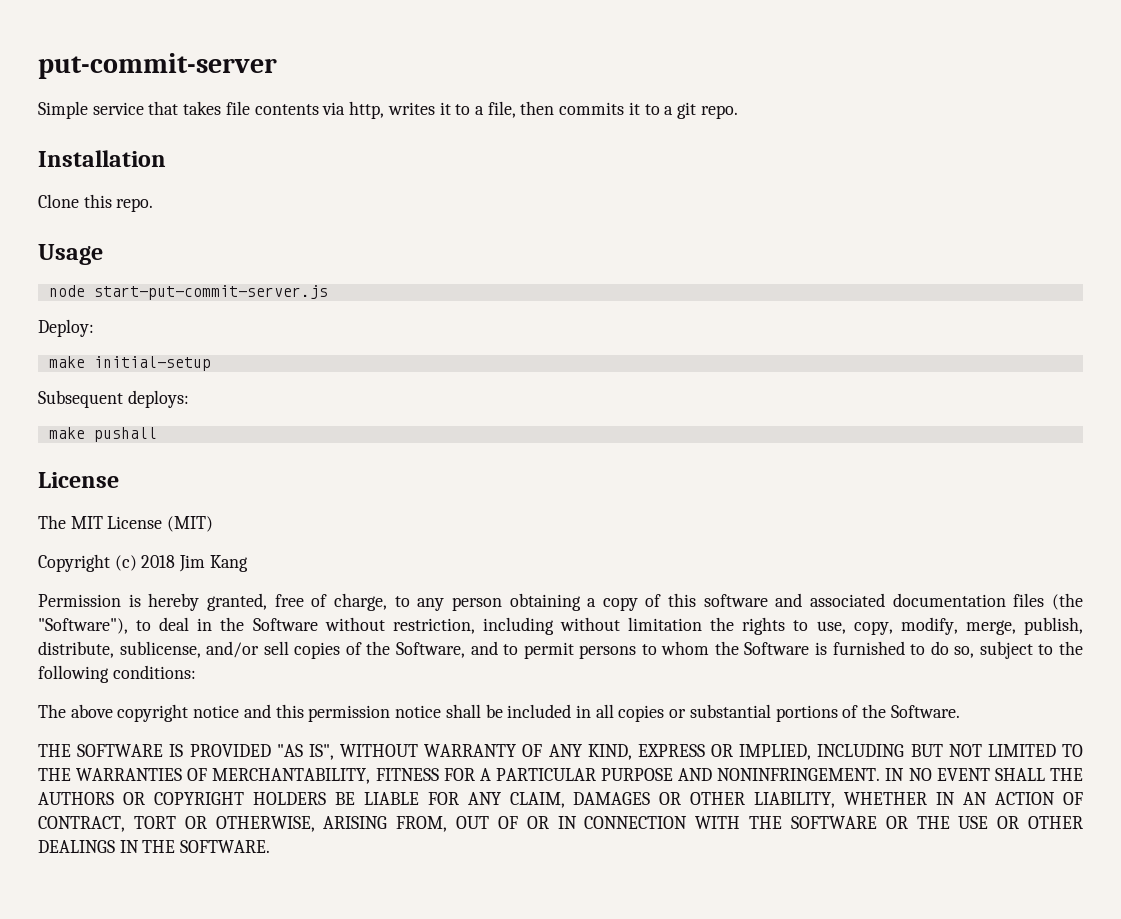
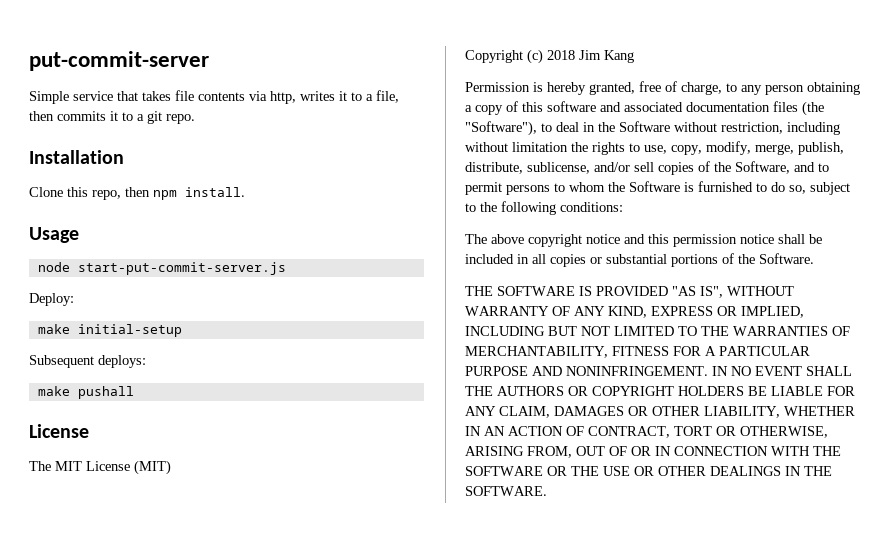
- Clone this repo.
+ Clone this repo, then npm install.

